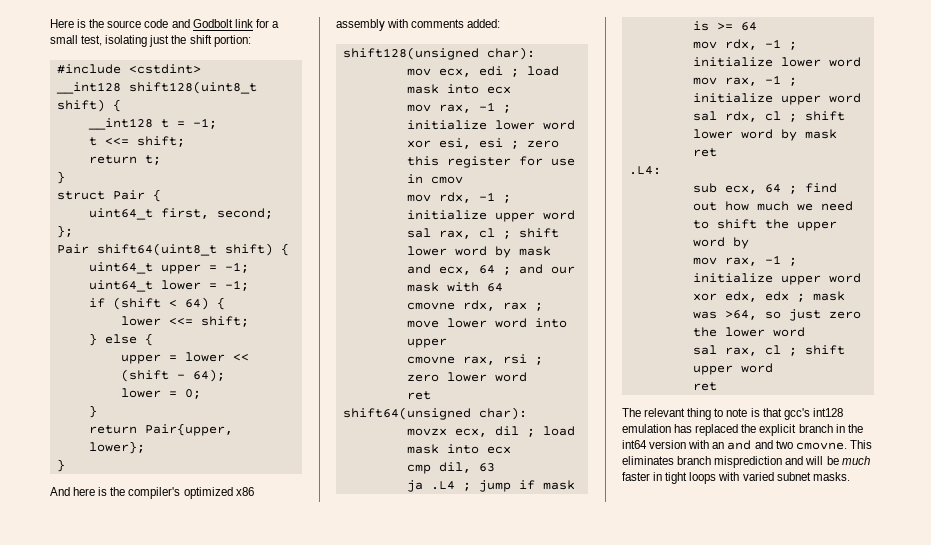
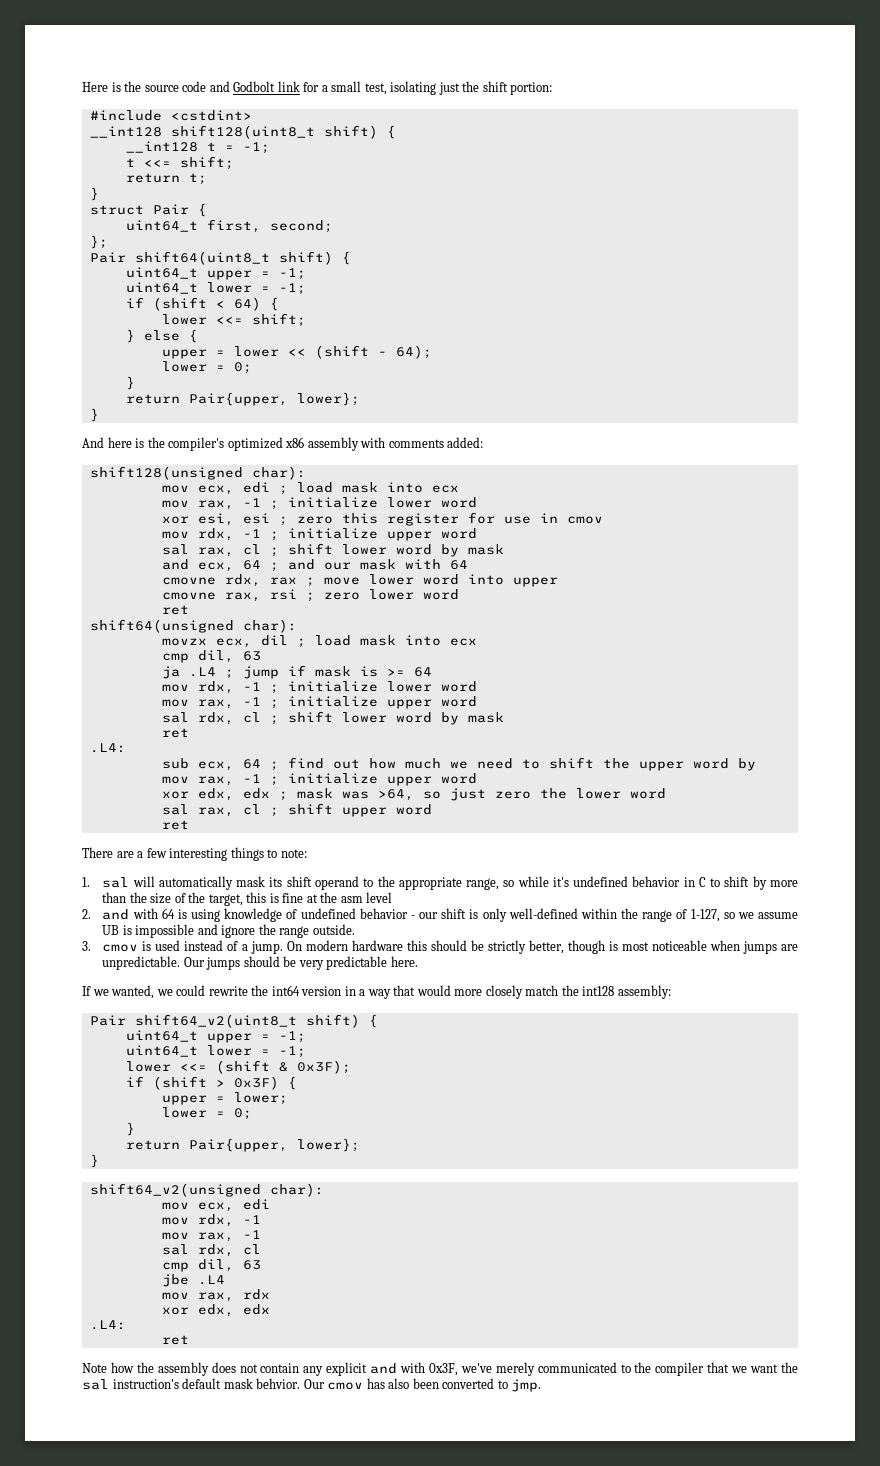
- The relevant thing to note is that gcc's int128 emulation has replaced the explicit branch in the int64 version with an and and two cmovne. This eliminates branch misprediction and will be much faster in tight loops with varied subnet masks.
+ There are a few interesting things to note:
+ 1. sal will automatically mask its shift operand to the appropriate range, so while it's undefined behavior in C to shift by more than the size of the target, this is fine at the asm level
+ 2. and with 64 is using knowledge of undefined behavior - our shift is only well-defined within the range of 1-127, so we assume UB is impossible and ignore the range outside.
+ 3. cmov is used instead of a jump. On modern hardware this should be strictly better, though is most noticeable when jumps are unpredictable. Our jumps should be very predictable here.
+ If we wanted, we could rewrite the int64 version in a way that would more closely match the int128 assembly:
+ Pair shift64_v2(uint8_t shift) {
+ uint64_t upper = -1;
+ uint64_t lower = -1;
+ lower <<= (shift & 0x3F);
+ if (shift > 0x3F) {
+ upper = lower;
+ lower = 0;
+ }
+ return Pair{upper, lower};
+ }
+ shift64_v2(unsigned char):
+ mov ecx, edi
+ mov rdx, -1
+ mov rax, -1
+ sal rdx, cl
+ cmp dil, 63
+ jbe .L4
+ mov rax, rdx
+ xor edx, edx
+ .L4:
+ ret
+ Note how the assembly does not contain any explicit and with 0x3F, we've merely communicated to the compiler that we want the sal instruction's default mask behvior. Our cmov has also been converted to jmp.

